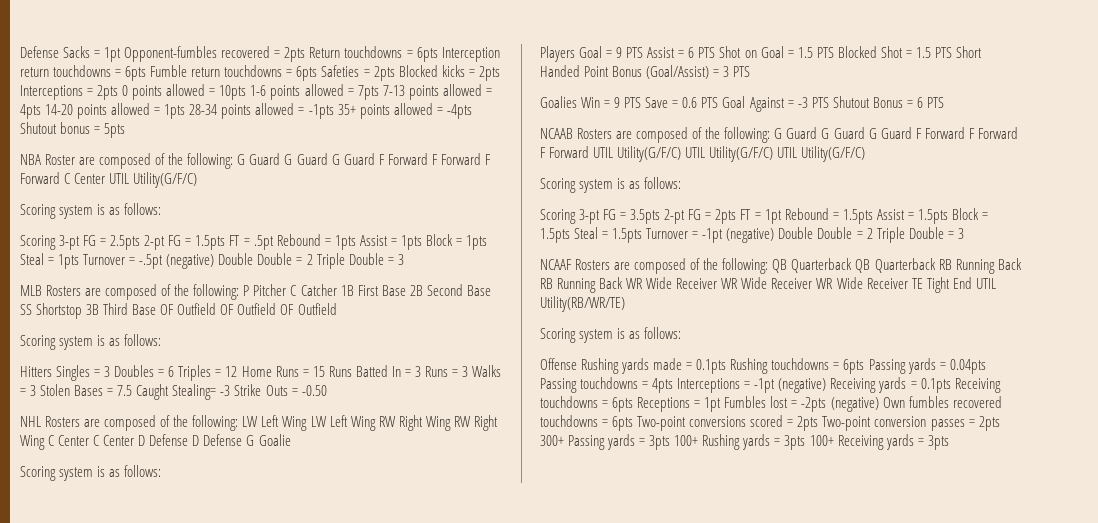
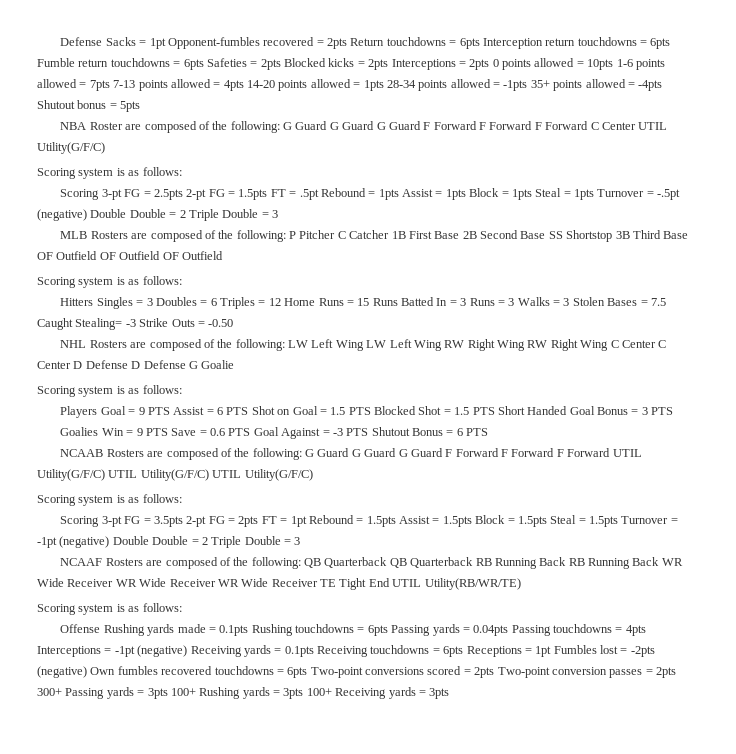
- Players Goal = 9 PTS Assist = 6 PTS Shot on Goal = 1.5 PTS Blocked Shot = 1.5 PTS Short Handed Point Bonus (Goal/Assist) = 3 PTS
+ Players Goal = 9 PTS Assist = 6 PTS Shot on Goal = 1.5 PTS Blocked Shot = 1.5 PTS Short Handed Goal Bonus = 3 PTS

